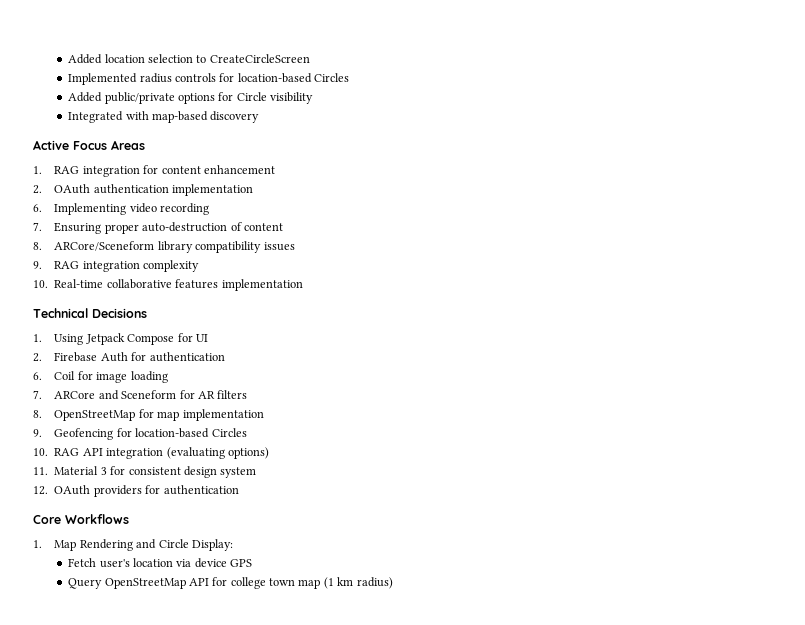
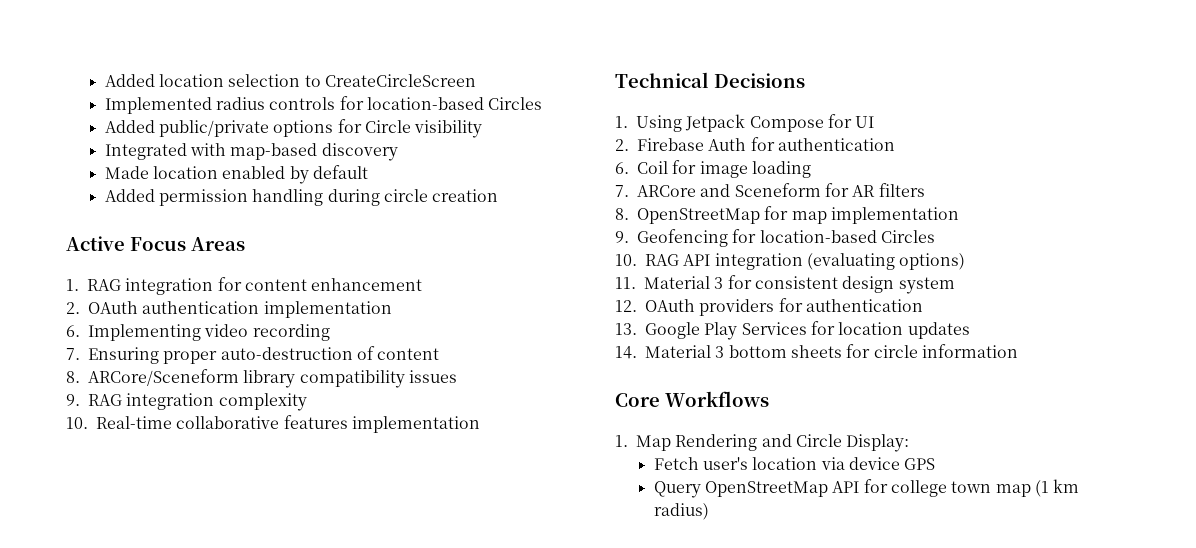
+ Made location enabled by default
+ Added permission handling during circle creation
+ 13. Google Play Services for location updates
+ 14. Material 3 bottom sheets for circle information

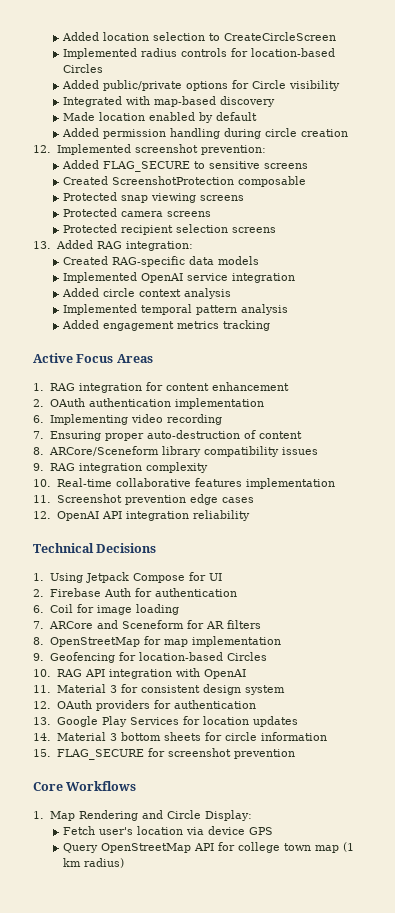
+ 12. Implemented screenshot prevention:
+ Added FLAG_SECURE to sensitive screens
+ Created ScreenshotProtection composable
+ Protected snap viewing screens
+ Protected camera screens
+ Protected recipient selection screens
+ 13. Added RAG integration:
+ Created RAG-specific data models
+ Implemented OpenAI service integration
+ Added circle context analysis
+ Implemented temporal pattern analysis
+ Added engagement metrics tracking
+ 11. Screenshot prevention edge cases
+ 12. OpenAI API integration reliability
- 10. RAG API integration (evaluating options)
+ 10. RAG API integration with OpenAI
+ 15. FLAG_SECURE for screenshot prevention

